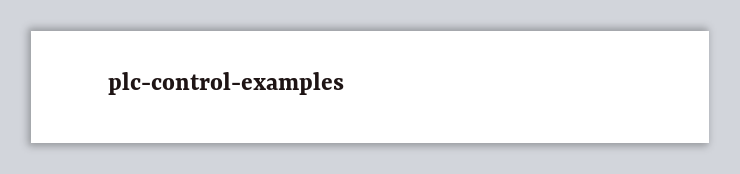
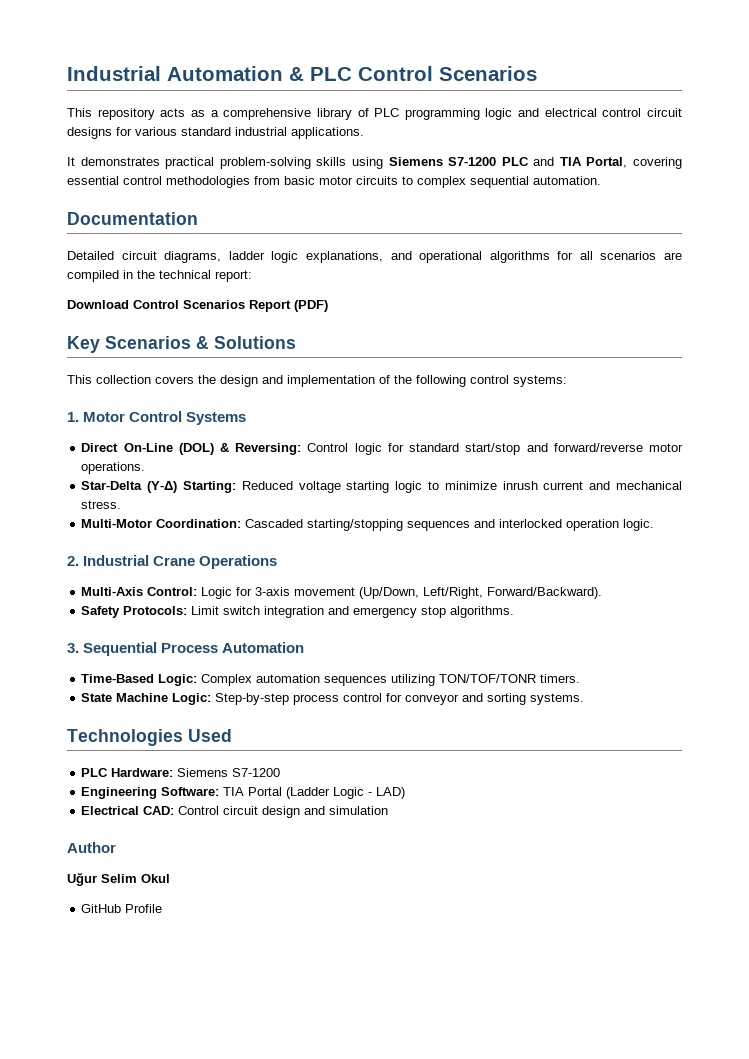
- plc-control-examples
+ Industrial Automation & PLC Control Scenarios
+ This repository acts as a comprehensive library of PLC programming logic and electrical control circuit designs for various standard industrial applications.
+ It demonstrates practical problem-solving skills using Siemens S7-1200 PLC and TIA Portal, covering essential control methodologies from basic motor circuits to complex sequential automation.
+ Documentation
+ Detailed circuit diagrams, ladder logic explanations, and operational algorithms for all scenarios are compiled in the technical report:
+ Download Control Scenarios Report (PDF)
+ Key Scenarios & Solutions
+ This collection covers the design and implementation of the following control systems:
+ 1. Motor Control Systems
+ Direct On-Line (DOL) & Reversing: Control logic for standard start/stop and forward/reverse motor operations.
+ Star-Delta (Y-Δ) Starting: Reduced voltage starting logic to minimize inrush current and mechanical stress.
+ Multi-Motor Coordination: Cascaded starting/stopping sequences and interlocked operation logic.
+ 2. Industrial Crane Operations
+ Multi-Axis Control: Logic for 3-axis movement (Up/Down, Left/Right, Forward/Backward).
+ Safety Protocols: Limit switch integration and emergency stop algorithms.
+ 3. Sequential Process Automation
+ Time-Based Logic: Complex automation sequences utilizing TON/TOF/TONR timers.
+ State Machine Logic: Step-by-step process control for conveyor and sorting systems.
+ Technologies Used
+ PLC Hardware: Siemens S7-1200
+ Engineering Software: TIA Portal (Ladder Logic - LAD)
+ Electrical CAD: Control circuit design and simulation
+ Author
+ Uğur Selim Okul
+ GitHub Profile

